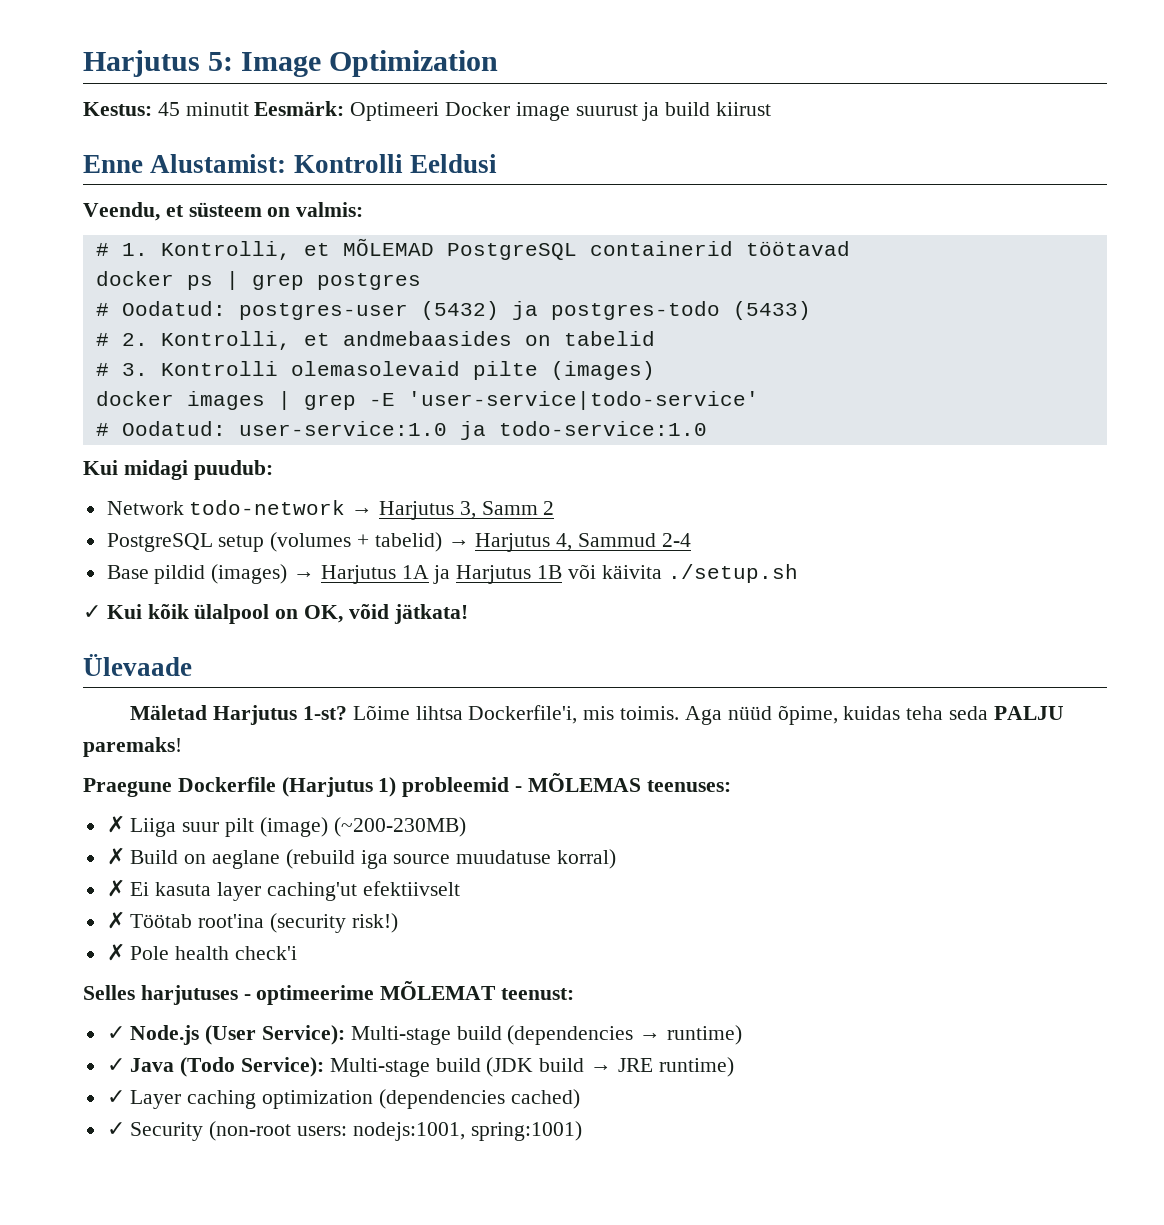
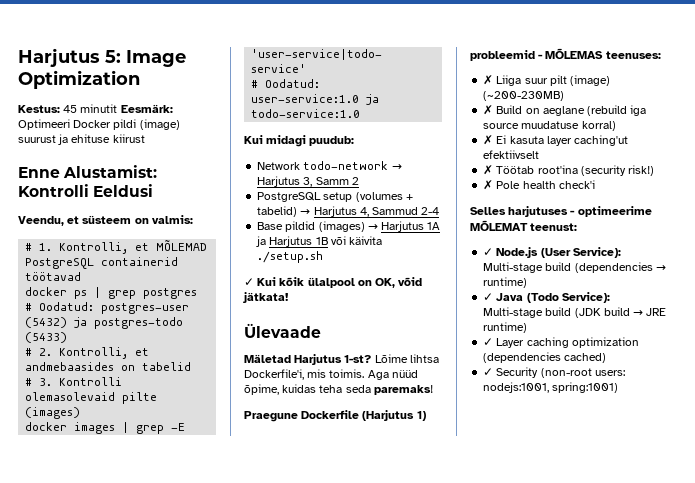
- Kestus: 45 minutit Eesmärk: Optimeeri Docker image suurust ja build kiirust
+ Kestus: 45 minutit Eesmärk: Optimeeri Docker pildi (image) suurust ja ehituse kiirust
- Aga nüüd õpime, kuidas teha seda PALJU paremaks!
+ Aga nüüd õpime, kuidas teha seda paremaks!

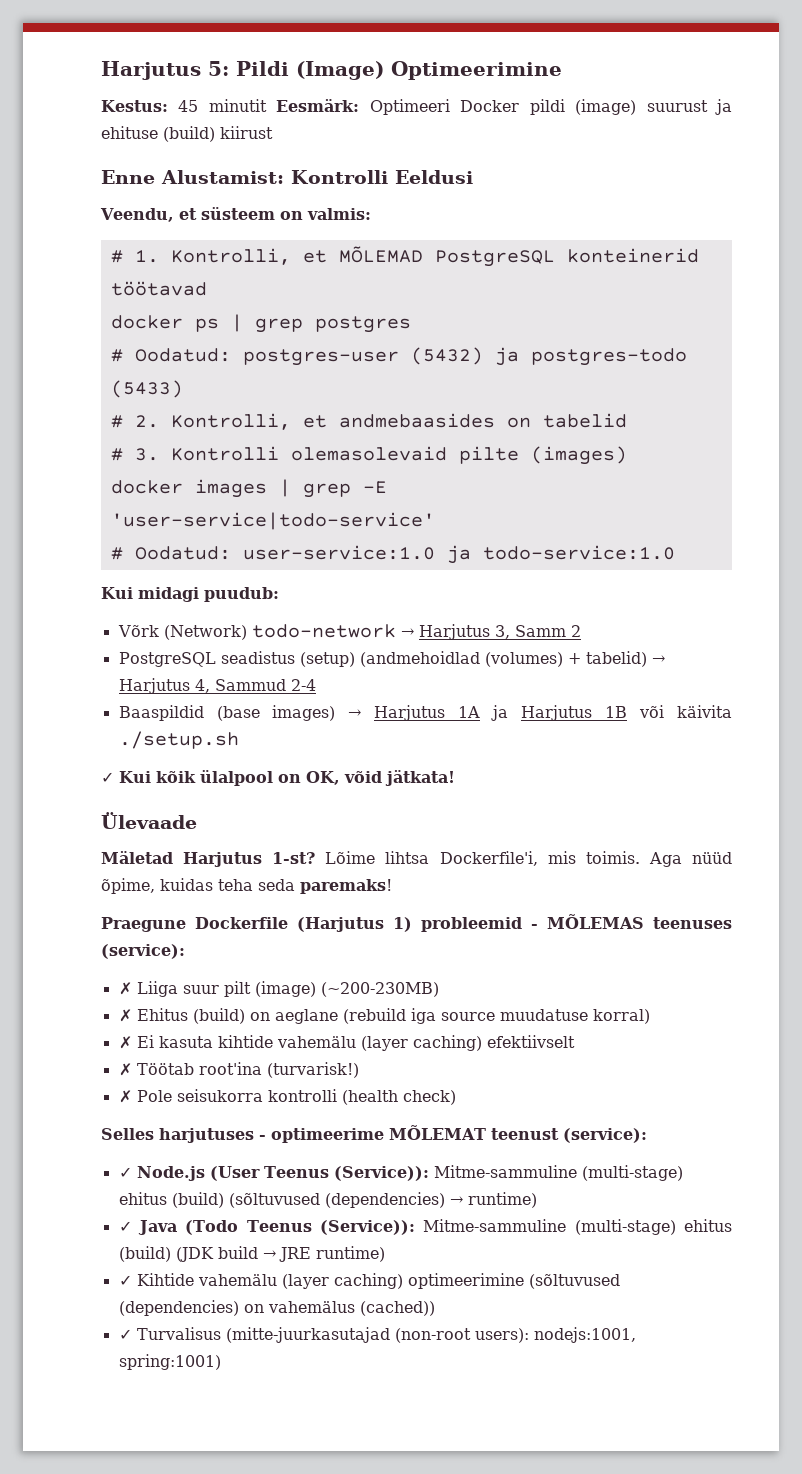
- Harjutus 5: Image Optimization
+ Harjutus 5: Pildi (Image) Optimeerimine
- Kestus: 45 minutit Eesmärk: Optimeeri Docker pildi (image) suurust ja ehituse kiirust
+ Kestus: 45 minutit Eesmärk: Optimeeri Docker pildi (image) suurust ja ehituse (build) kiirust
- # 1. Kontrolli, et MÕLEMAD PostgreSQL containerid töötavad
+ # 1. Kontrolli, et MÕLEMAD PostgreSQL konteinerid töötavad
- Network todo-network → Harjutus 3, Samm 2
+ Võrk (Network) todo-network → Harjutus 3, Samm 2
- PostgreSQL setup (volumes + tabelid) → Harjutus 4, Sammud 2-4
+ PostgreSQL seadistus (setup) (andmehoidlad (volumes) + tabelid) → Harjutus 4, Sammud 2-4
- Base pildid (images) → Harjutus 1A ja Harjutus 1B või käivita ./setup.sh
+ Baaspildid (base images) → Harjutus 1A ja Harjutus 1B või käivita ./setup.sh
- Praegune Dockerfile (Harjutus 1) probleemid - MÕLEMAS teenuses:
+ Praegune Dockerfile (Harjutus 1) probleemid - MÕLEMAS teenuses (service):
- ✗ Build on aeglane (rebuild iga source muudatuse korral)
+ ✗ Ehitus (build) on aeglane (rebuild iga source muudatuse korral)
- ✗ Ei kasuta layer caching'ut efektiivselt
+ ✗ Ei kasuta kihtide vahemälu (layer caching) efektiivselt
- ✗ Töötab root'ina (security risk!)
+ ✗ Töötab root'ina (turvarisk!)
- ✗ Pole health check'i
+ ✗ Pole seisukorra kontrolli (health check)
- Selles harjutuses - optimeerime MÕLEMAT teenust:
+ Selles harjutuses - optimeerime MÕLEMAT teenust (service):
- ✓ Node.js (User Service): Multi-stage build (dependencies → runtime)
+ ✓ Node.js (User Teenus (Service)): Mitme-sammuline (multi-stage) ehitus (build) (sõltuvused (dependencies) → runtime)
- ✓ Java (Todo Service): Multi-stage build (JDK build → JRE runtime)
+ ✓ Java (Todo Teenus (Service)): Mitme-sammuline (multi-stage) ehitus (build) (JDK build → JRE runtime)
- ✓ Layer caching optimization (dependencies cached)
- ✓ Security (non-root users: nodejs:1001, spring:1001)
+ ✓ Kihtide vahemälu (layer caching) optimeerimine (sõltuvused (dependencies) on vahemälus (cached))
+ ✓ Turvalisus (mitte-juurkasutajad (non-root users): nodejs:1001, spring:1001)

